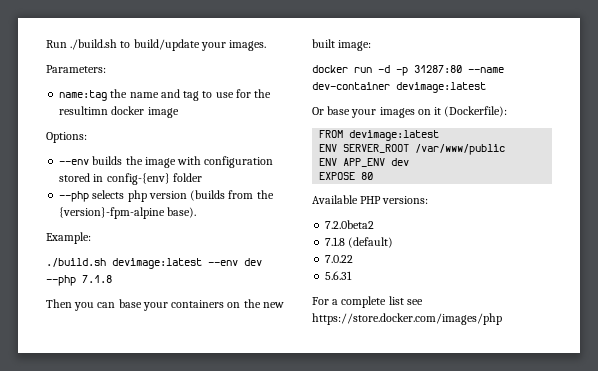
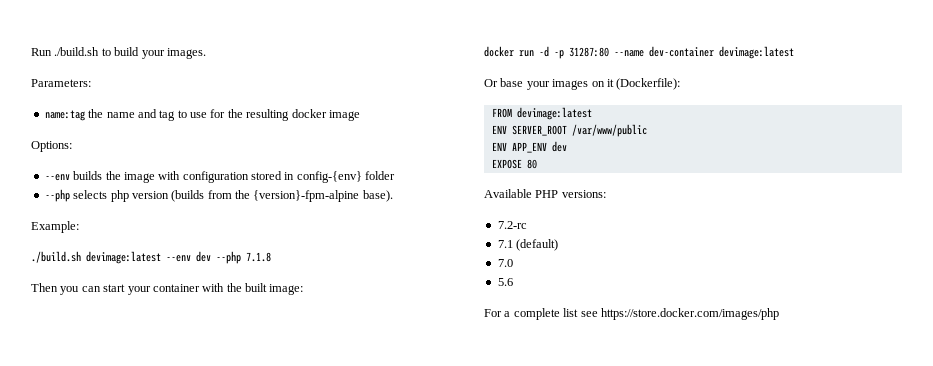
- Run ./build.sh to build/update your images.
+ Run ./build.sh to build your images.
- name:tag the name and tag to use for the resultimn docker image
+ name:tag the name and tag to use for the resulting docker image
- Then you can base your containers on the new built image:
+ Then you can start your container with the built image:
- 7.2.0beta2
- 7.1.8 (default)
+ 7.2-rc
+ 7.1 (default)
- 7.0.22
- 5.6.31
+ 7.0
+ 5.6

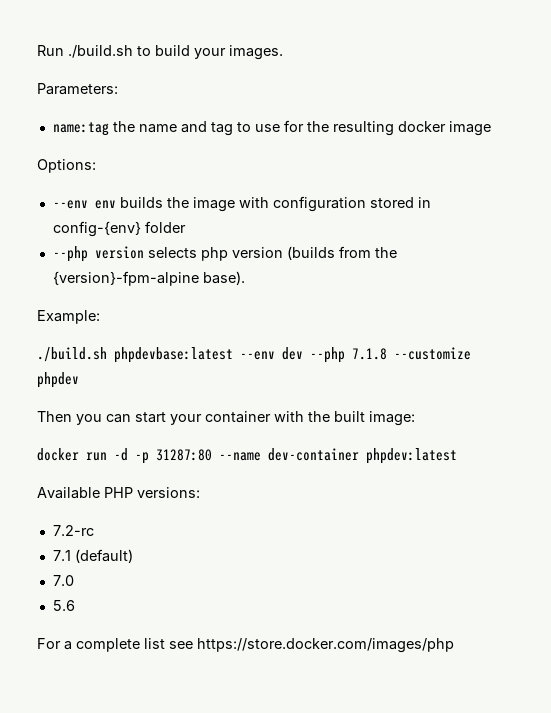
- --env builds the image with configuration stored in config-{env} folder
+ --env env builds the image with configuration stored in config-{env} folder
- --php selects php version (builds from the {version}-fpm-alpine base).
+ --php version selects php version (builds from the {version}-fpm-alpine base).
- ./build.sh devimage:latest --env dev --php 7.1.8
+ ./build.sh phpdevbase:latest --env dev --php 7.1.8 --customize phpdev
- docker run -d -p 31287:80 --name dev-container devimage:latest
- Or base your images on it (Dockerfile):
- FROM devimage:latest
- ENV SERVER_ROOT /var/www/public
- ENV APP_ENV dev
- EXPOSE 80
+ docker run -d -p 31287:80 --name dev-container phpdev:latest

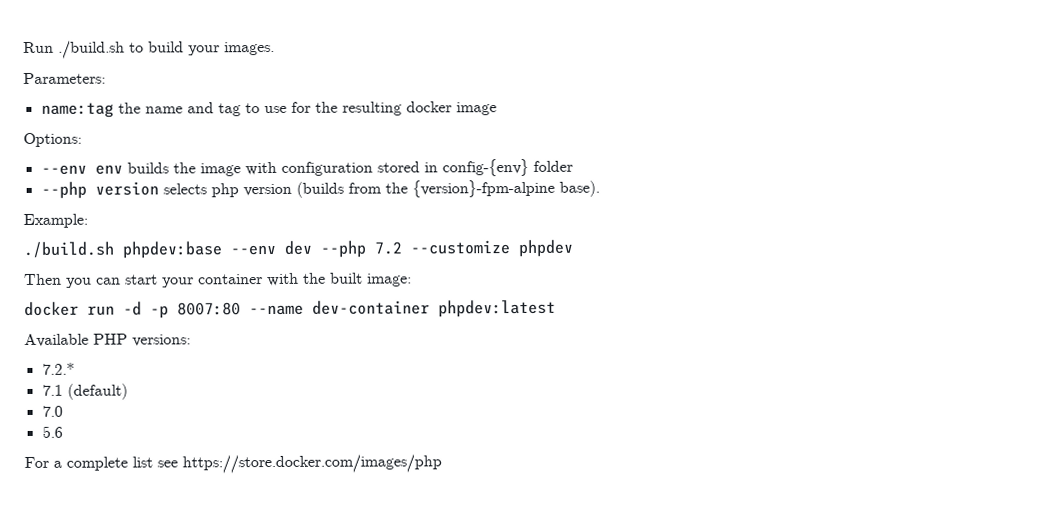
- ./build.sh phpdevbase:latest --env dev --php 7.1.8 --customize phpdev
+ ./build.sh phpdev:base --env dev --php 7.2 --customize phpdev
- docker run -d -p 31287:80 --name dev-container phpdev:latest
+ docker run -d -p 8007:80 --name dev-container phpdev:latest
- 7.2-rc
+ 7.2.*

